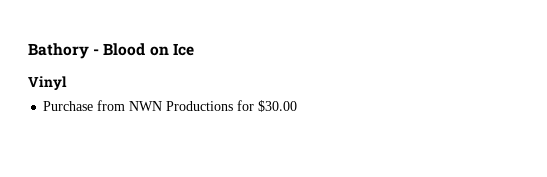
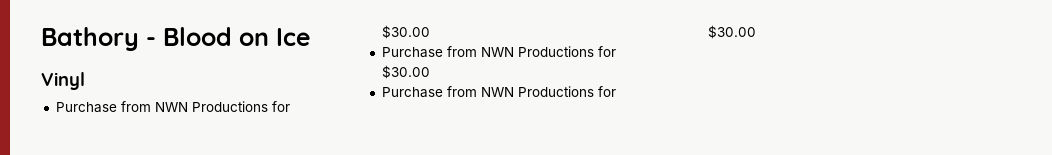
  Vinyl
+ Purchase from NWN Productions for $30.00
+ Purchase from NWN Productions for $30.00

